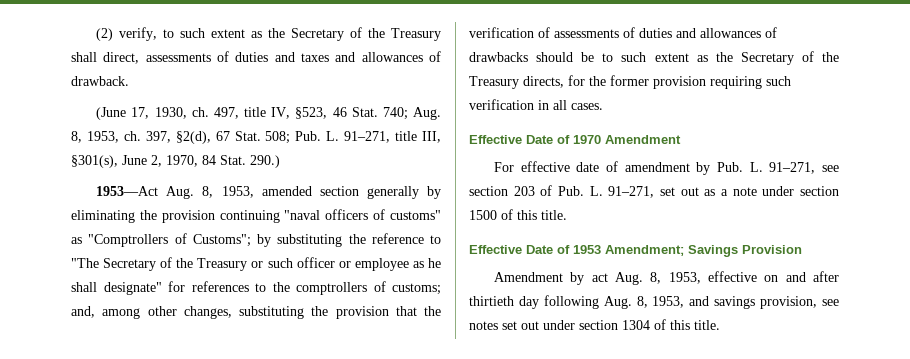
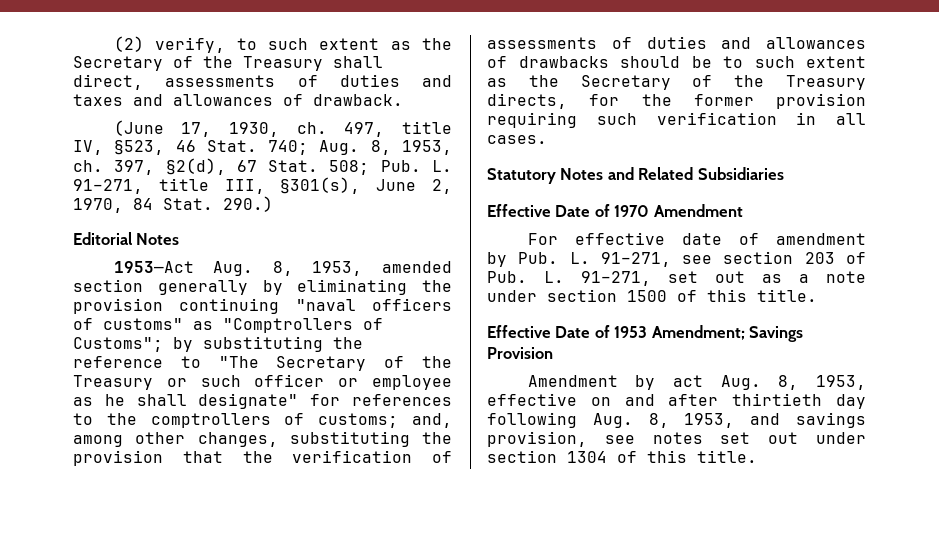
+ Editorial Notes
+ Statutory Notes and Related Subsidiaries

